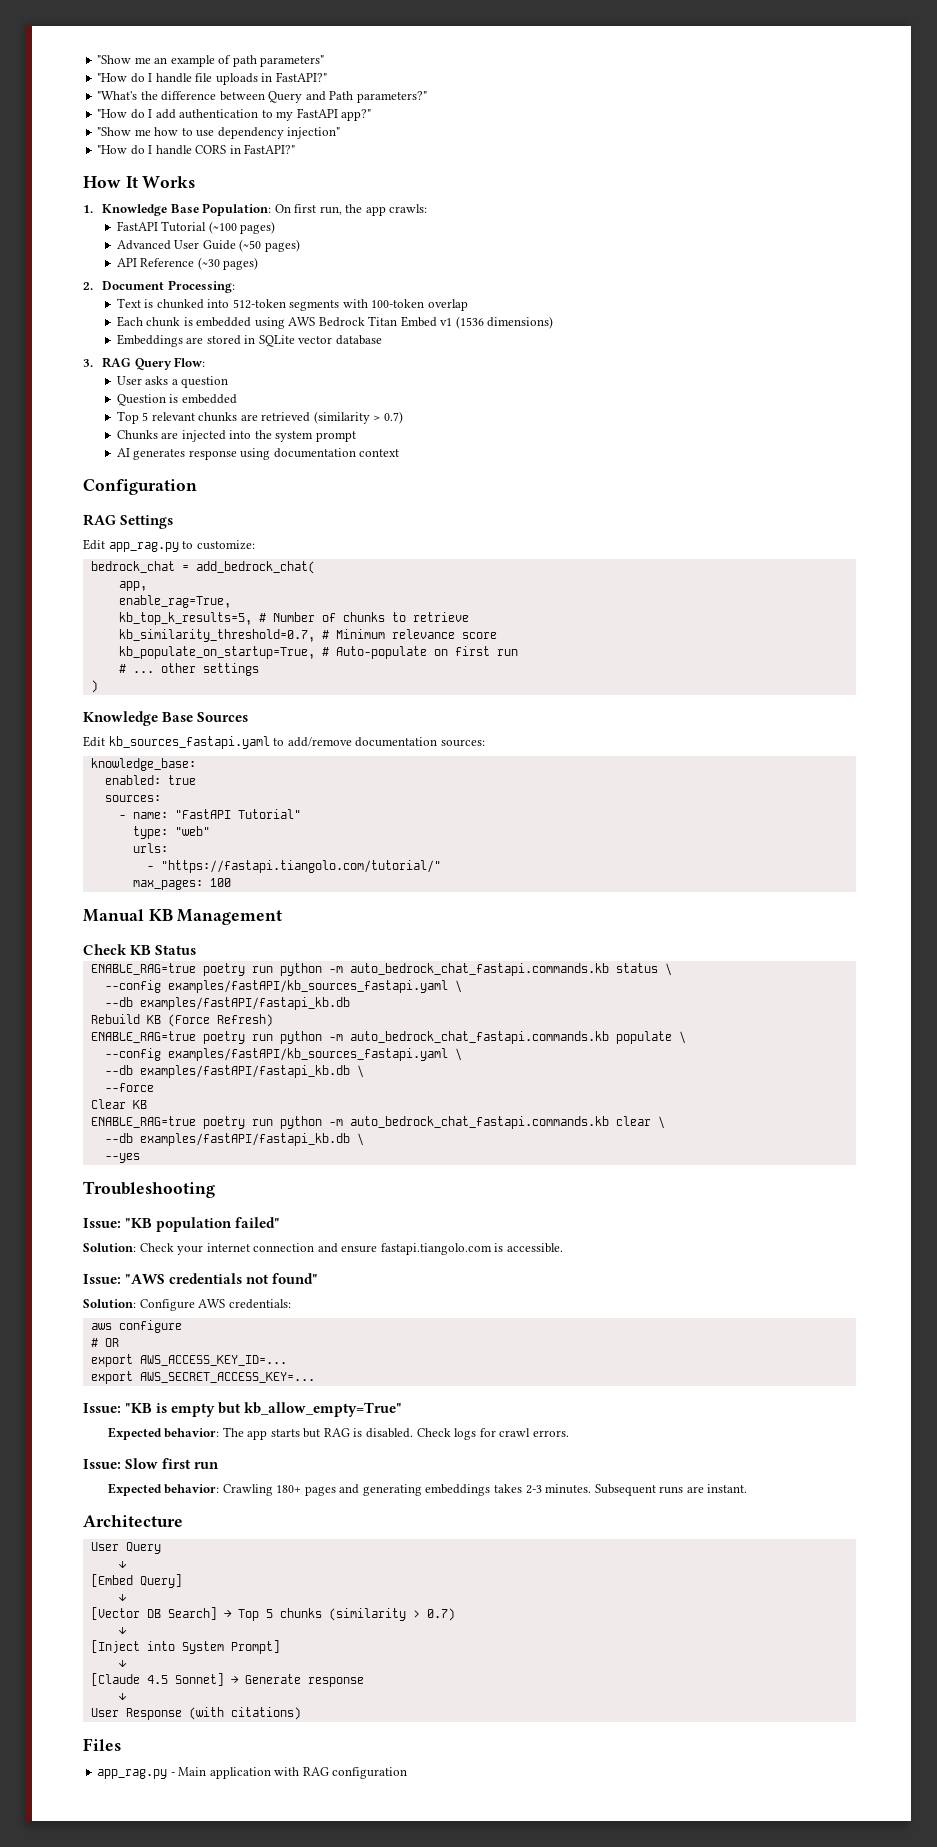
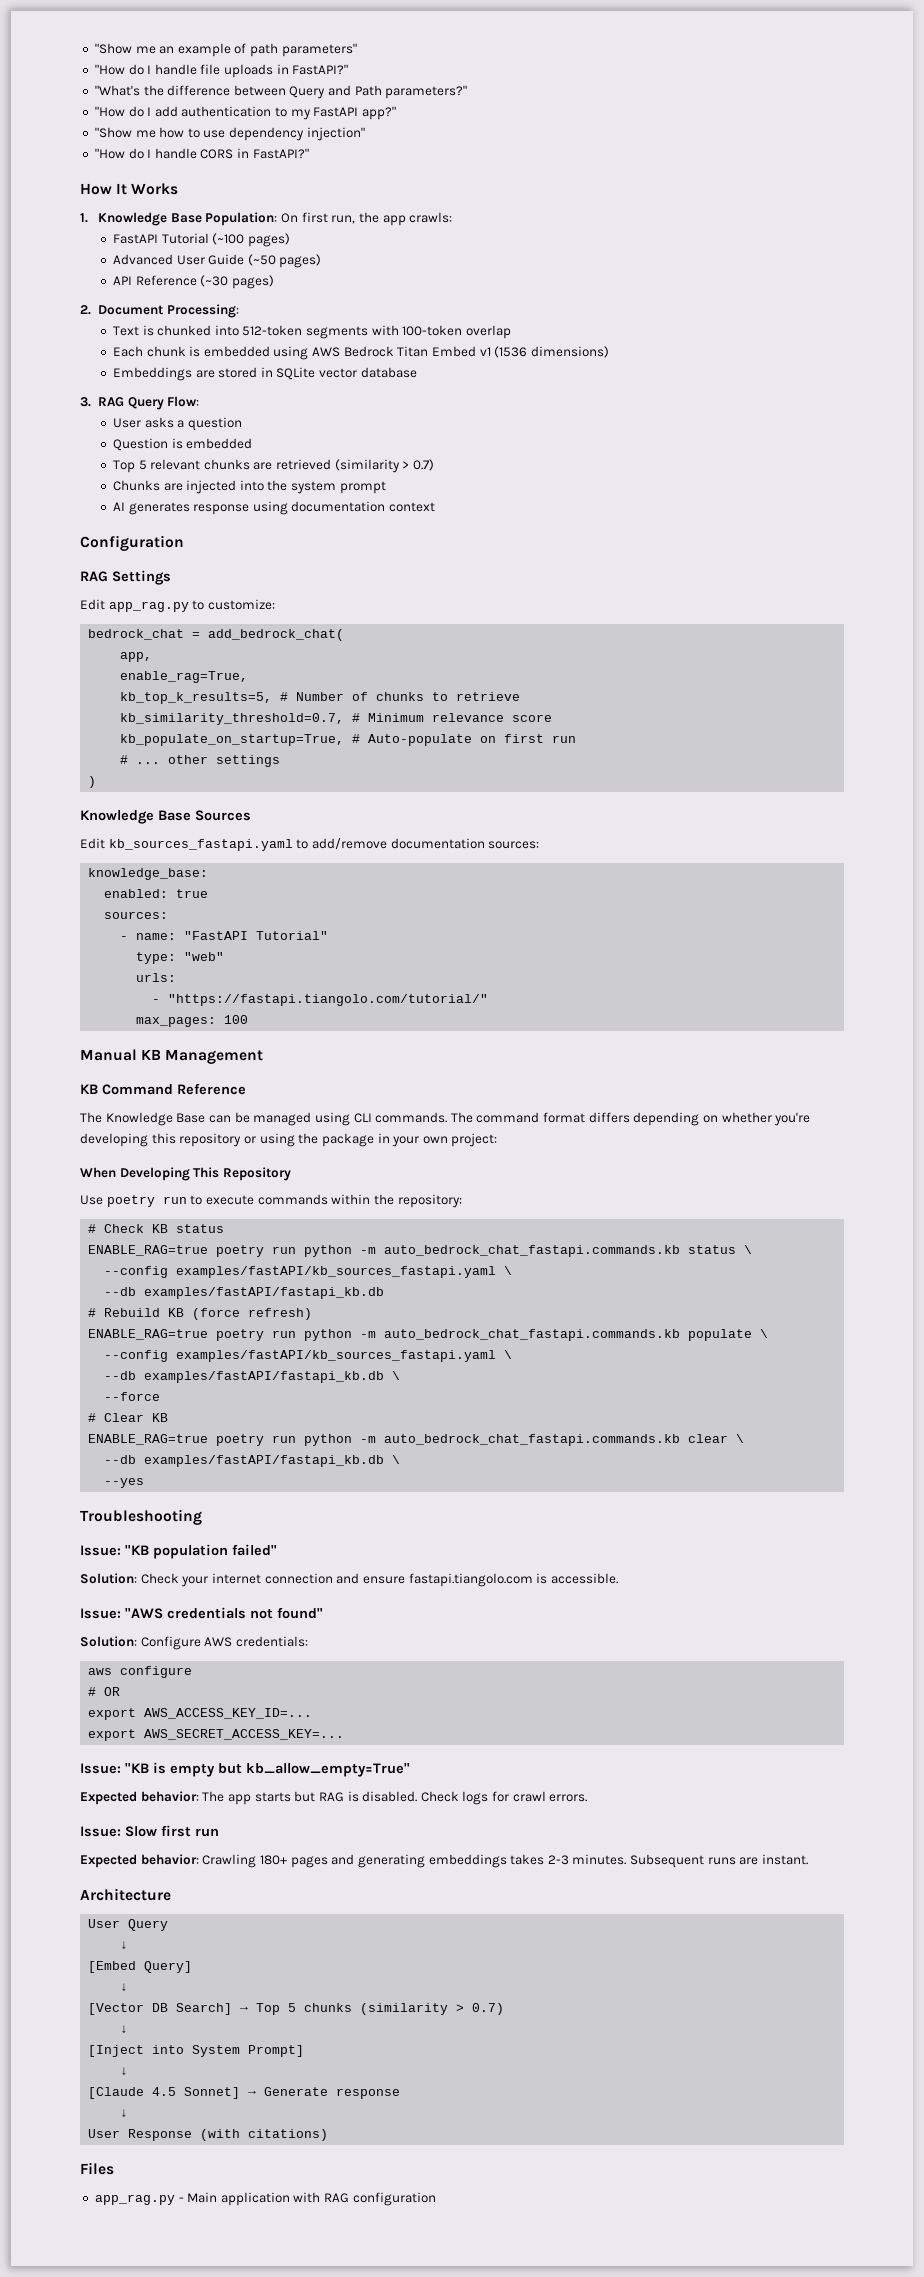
- Check KB Status
+ KB Command Reference
+ The Knowledge Base can be managed using CLI commands. The command format differs depending on whether you're developing this repository or using the package in your own project:
+ When Developing This Repository
+ Use poetry run to execute commands within the repository:
+ # Check KB status
- Rebuild KB (Force Refresh)
+ # Rebuild KB (force refresh)
- Clear KB
+ # Clear KB

